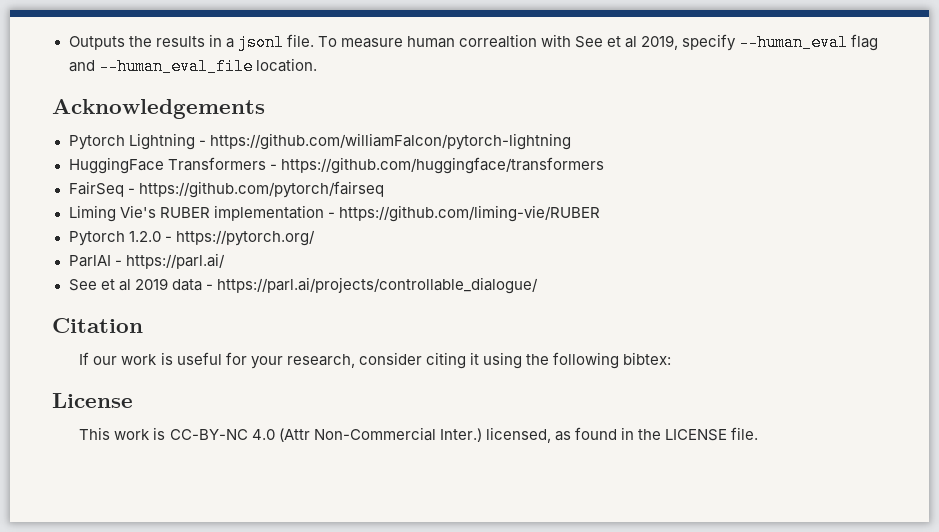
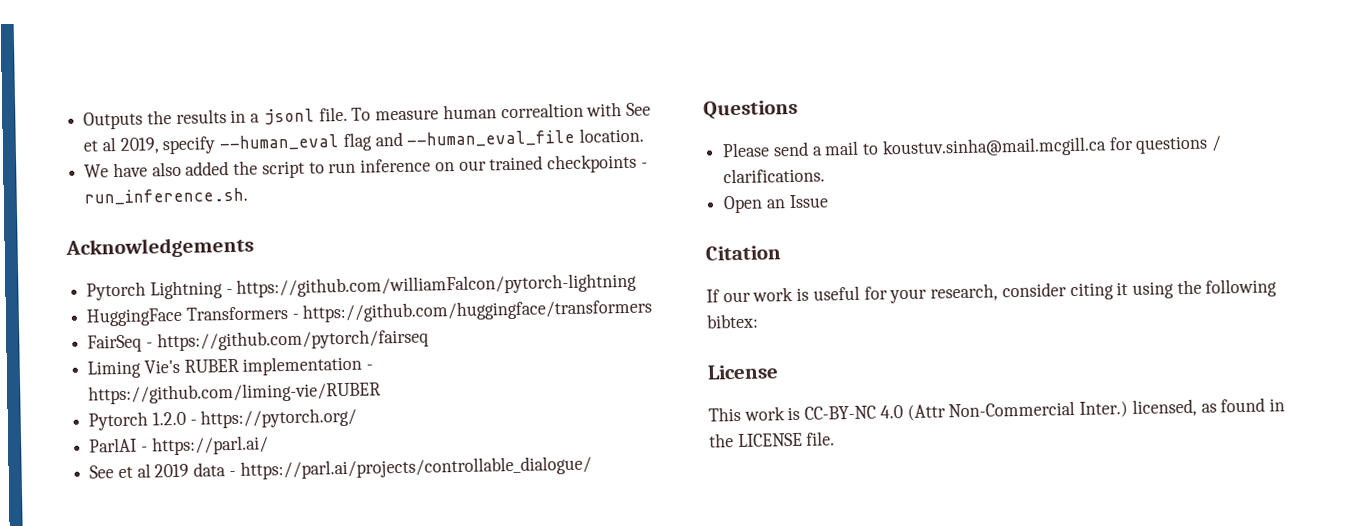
+ We have also added the script to run inference on our trained checkpoints - run_inference.sh.
+ Questions
+ Please send a mail to koustuv.sinha@mail.mcgill.ca for questions / clarifications.
+ Open an Issue

